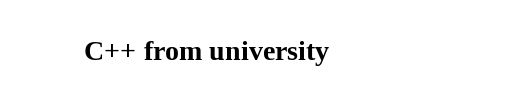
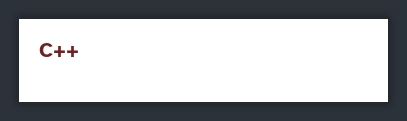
- C++ from university
+ C++

